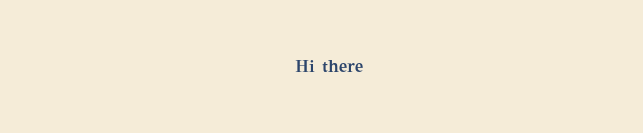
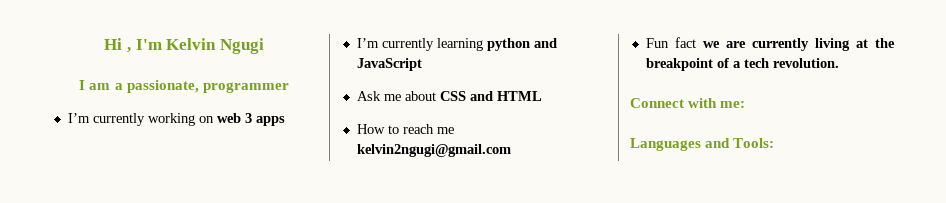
- Hi there
+ Hi , I'm Kelvin Ngugi
+ I am a passionate, programmer
+ I’m currently working on web 3 apps
+ I’m currently learning python and JavaScript
+ Ask me about CSS and HTML
+ How to reach me kelvin2ngugi@gmail.com
+ Fun fact we are currently living at the breakpoint of a tech revolution.
+ Connect with me:
+ Languages and Tools:

